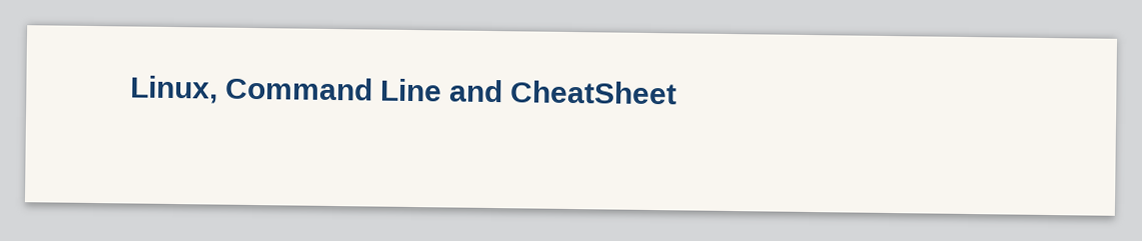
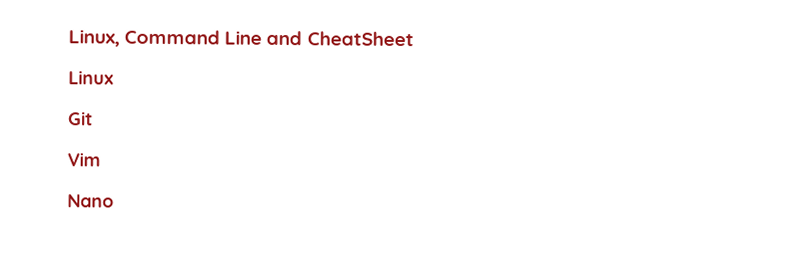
+ Linux
+ Git
+ Vim
+ Nano

